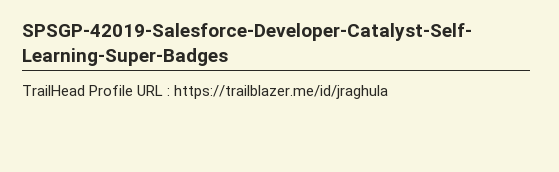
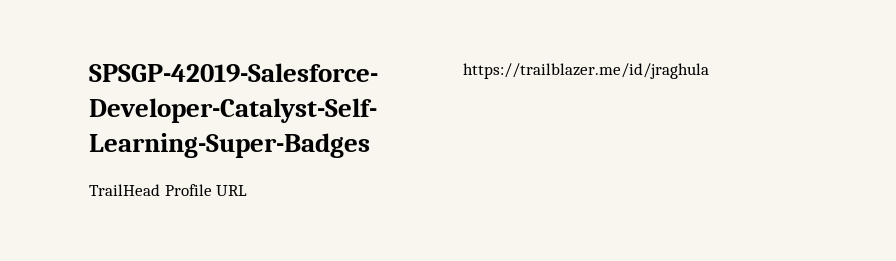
- TrailHead Profile URL : https://trailblazer.me/id/jraghula
+ TrailHead Profile URL https://trailblazer.me/id/jraghula

